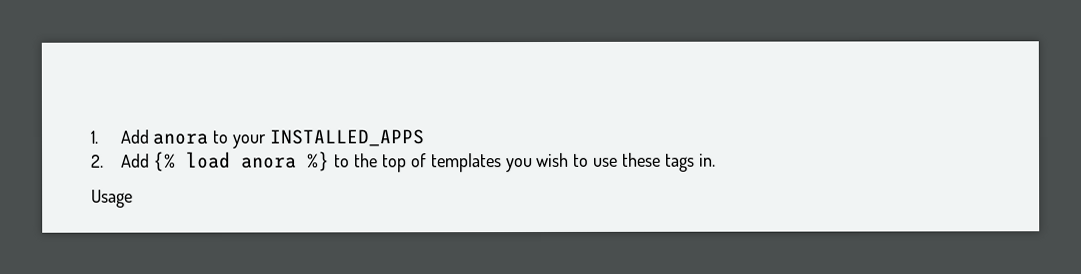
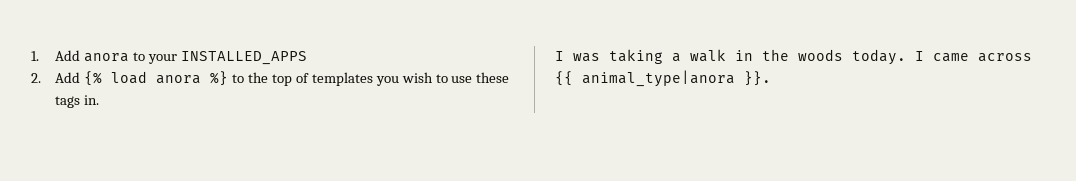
- Usage
+ I was taking a walk in the woods today. I came across {{ animal_type|anora }}.

